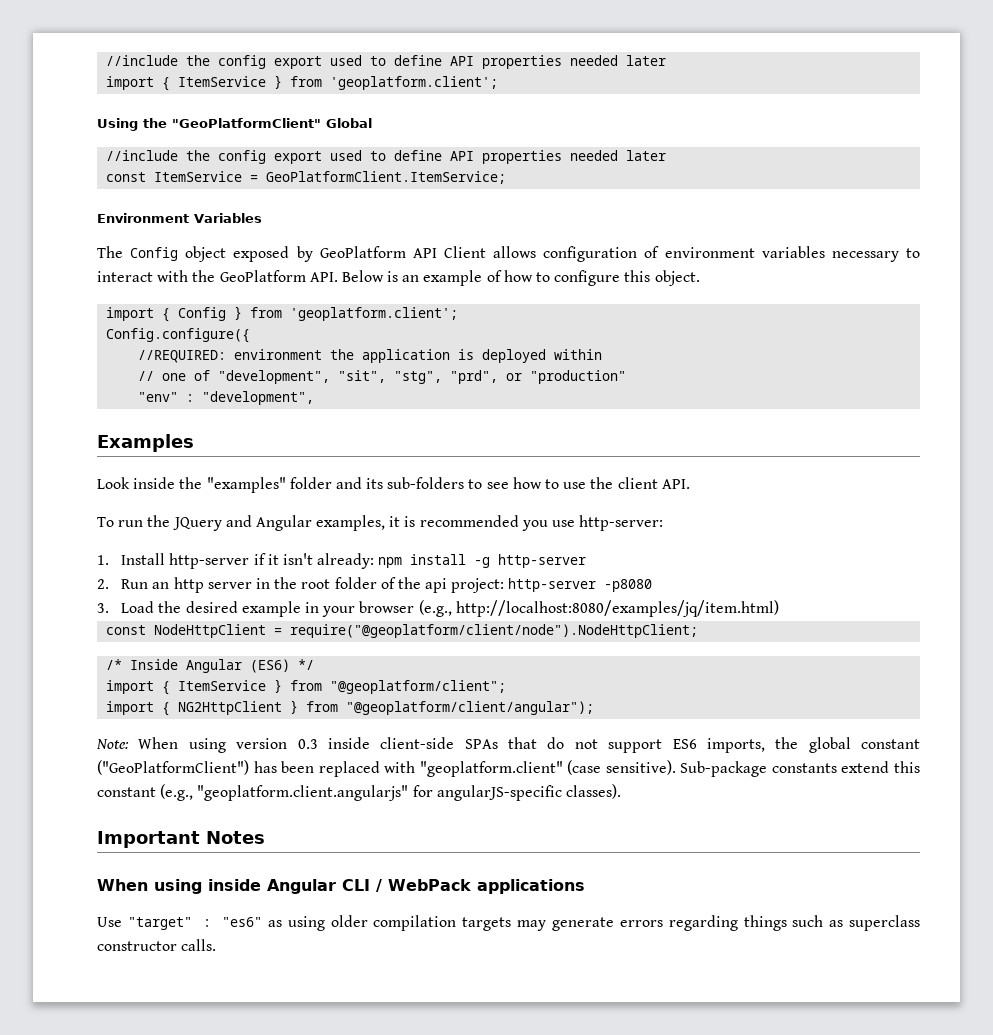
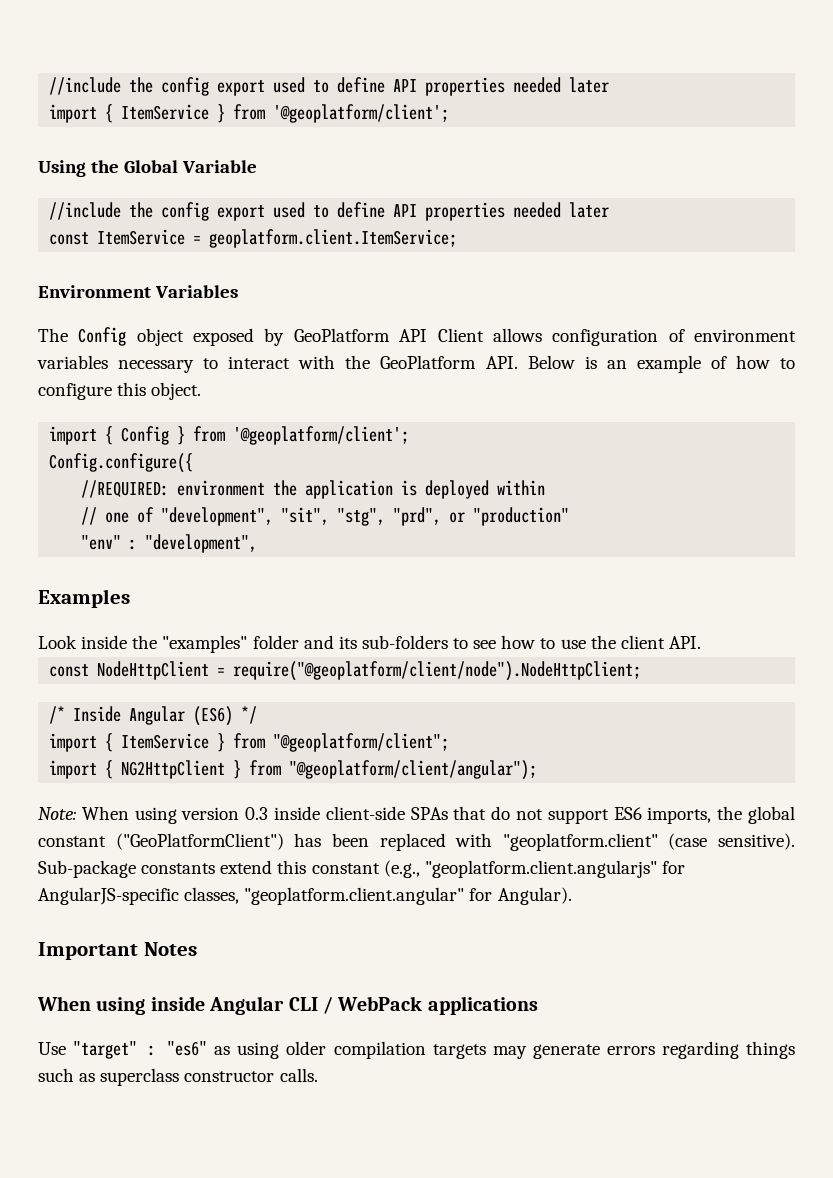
- import { ItemService } from 'geoplatform.client';
+ import { ItemService } from '@geoplatform/client';
- Using the "GeoPlatformClient" Global
+ Using the Global Variable
- const ItemService = GeoPlatformClient.ItemService;
+ const ItemService = geoplatform.client.ItemService;
- import { Config } from 'geoplatform.client';
+ import { Config } from '@geoplatform/client';
- To run the JQuery and Angular examples, it is recommended you use http-server:
- 1. Install http-server if it isn't already: npm install -g http-server
- 2. Run an http server in the root folder of the api project: http-server -p8080
- 3. Load the desired example in your browser (e.g., http://localhost:8080/examples/jq/item.html)
- Sub-package constants extend this constant (e.g., "geoplatform.client.angularjs" for angularJS-specific classes).
+ Sub-package constants extend this constant (e.g., "geoplatform.client.angularjs" for AngularJS-specific classes, "geoplatform.client.angular" for Angular).

